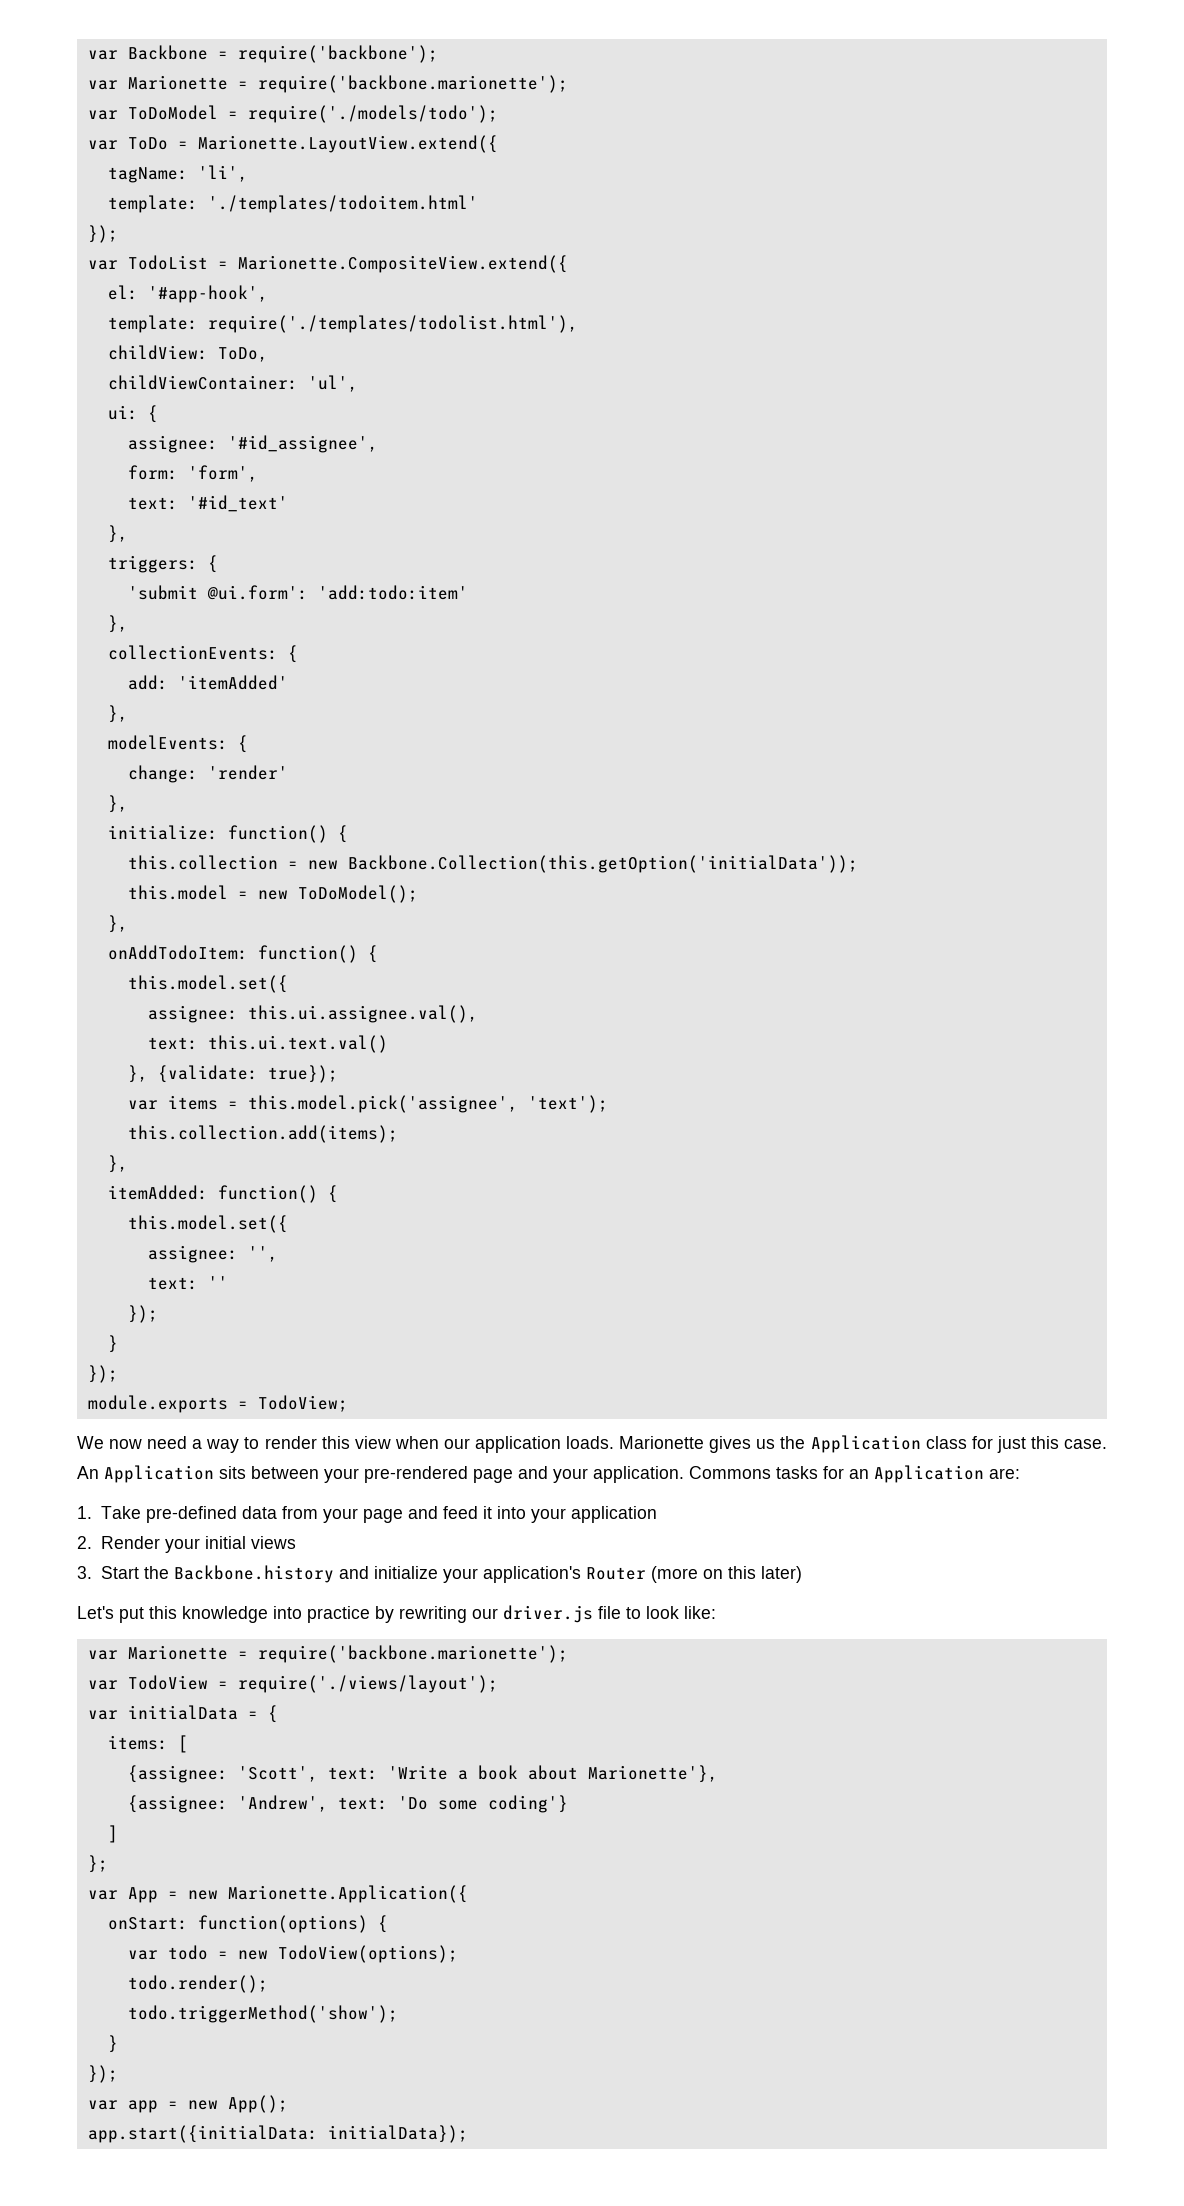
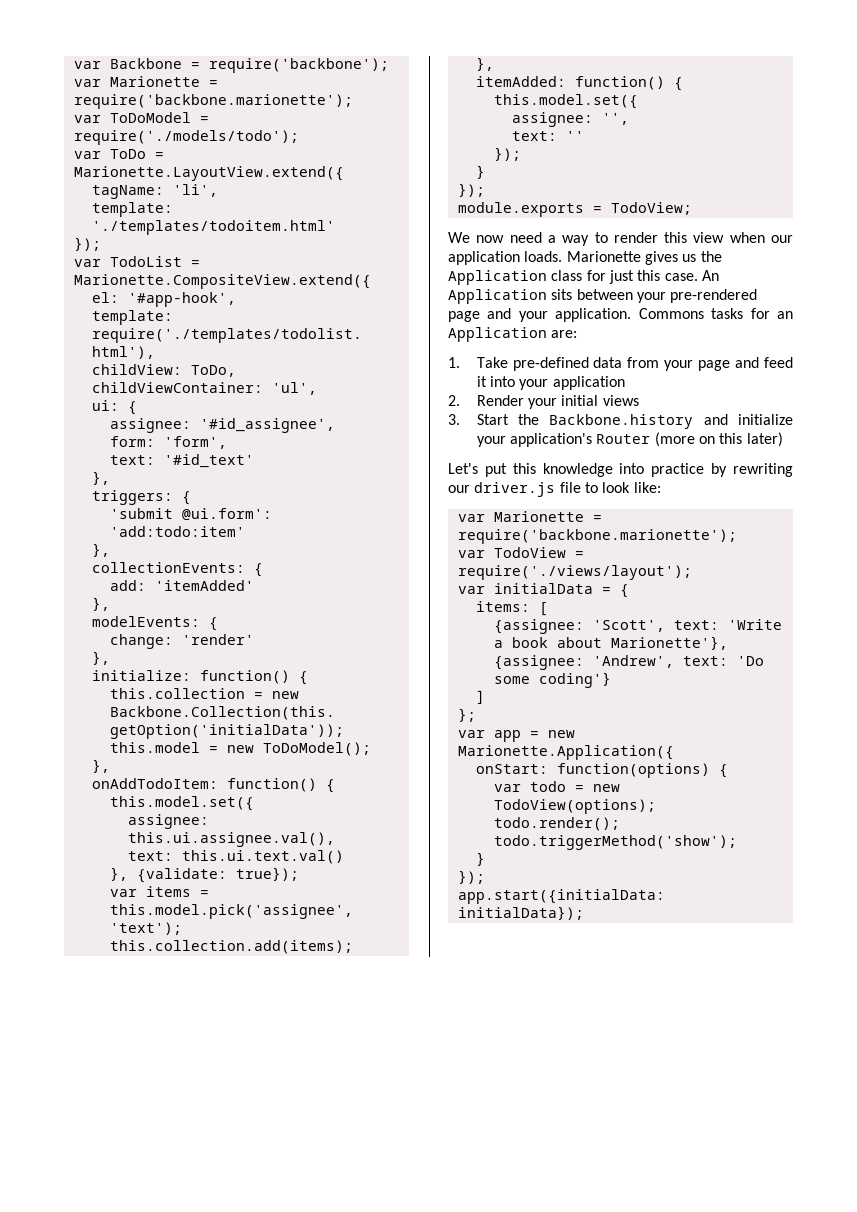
- var App = new Marionette.Application({
+ var app = new Marionette.Application({
- var app = new App();

